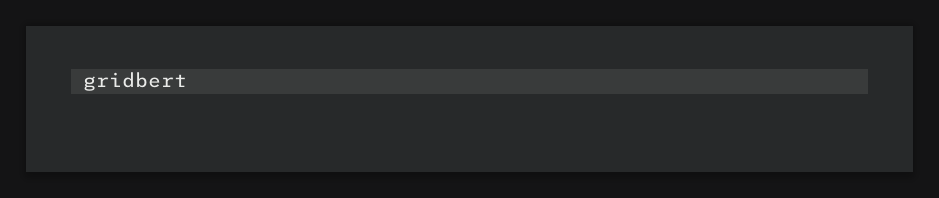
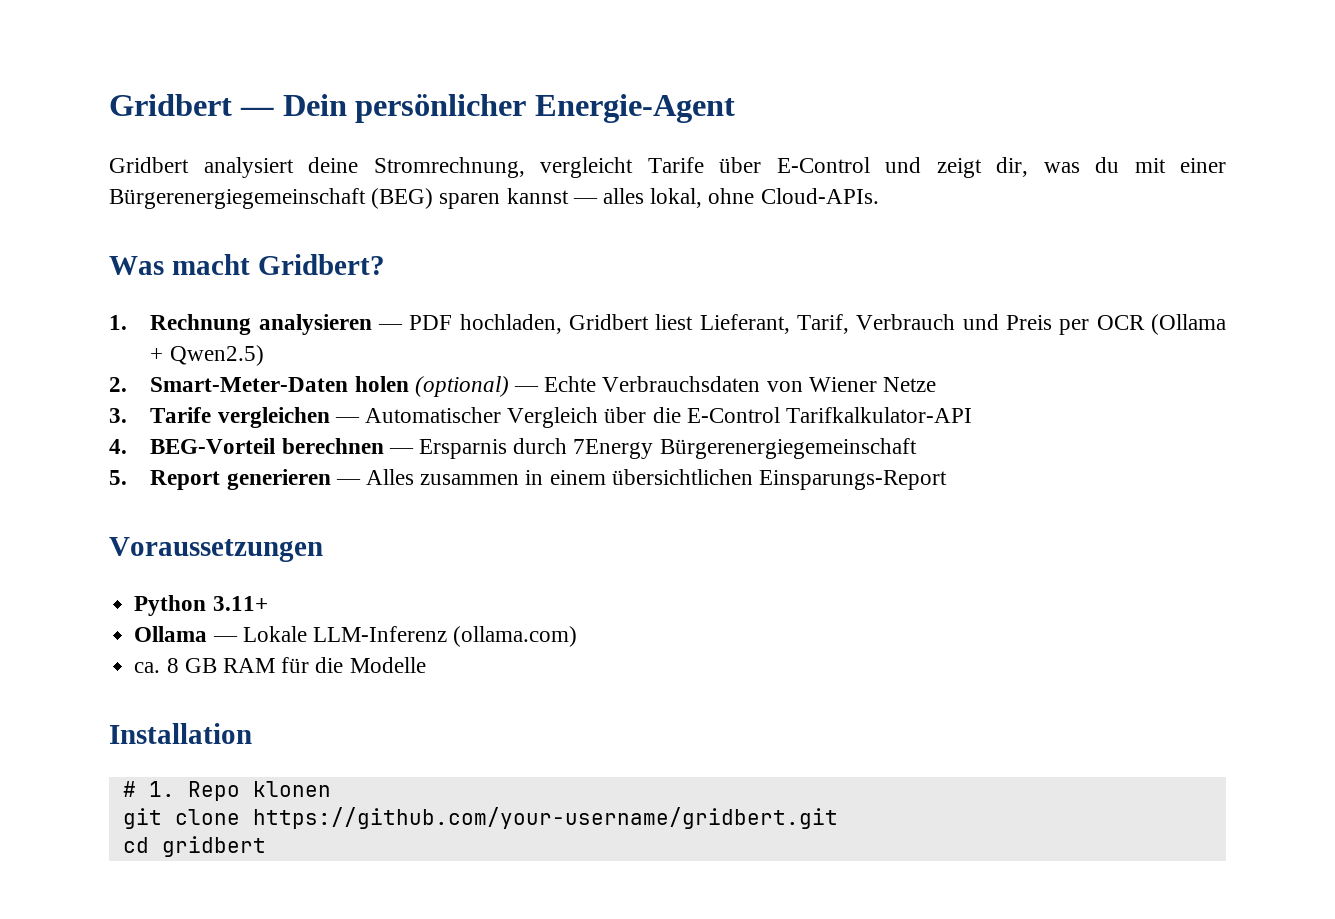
- gridbert
+ Gridbert — Dein persönlicher Energie-Agent
+ Gridbert analysiert deine Stromrechnung, vergleicht Tarife über E-Control und zeigt dir, was du mit einer Bürgerenergiegemeinschaft (BEG) sparen kannst — alles lokal, ohne Cloud-APIs.
+ Was macht Gridbert?
+ 1. Rechnung analysieren — PDF hochladen, Gridbert liest Lieferant, Tarif, Verbrauch und Preis per OCR (Ollama + Qwen2.5)
+ 2. Smart-Meter-Daten holen (optional) — Echte Verbrauchsdaten von Wiener Netze
+ 3. Tarife vergleichen — Automatischer Vergleich über die E-Control Tarifkalkulator-API
+ 4. BEG-Vorteil berechnen — Ersparnis durch 7Energy Bürgerenergiegemeinschaft
+ 5. Report generieren — Alles zusammen in einem übersichtlichen Einsparungs-Report
+ Voraussetzungen
+ Python 3.11+
+ Ollama — Lokale LLM-Inferenz (ollama.com)
+ ca. 8 GB RAM für die Modelle
+ Installation
+ # 1. Repo klonen
+ git clone https://github.com/your-username/gridbert.git
+ cd gridbert

